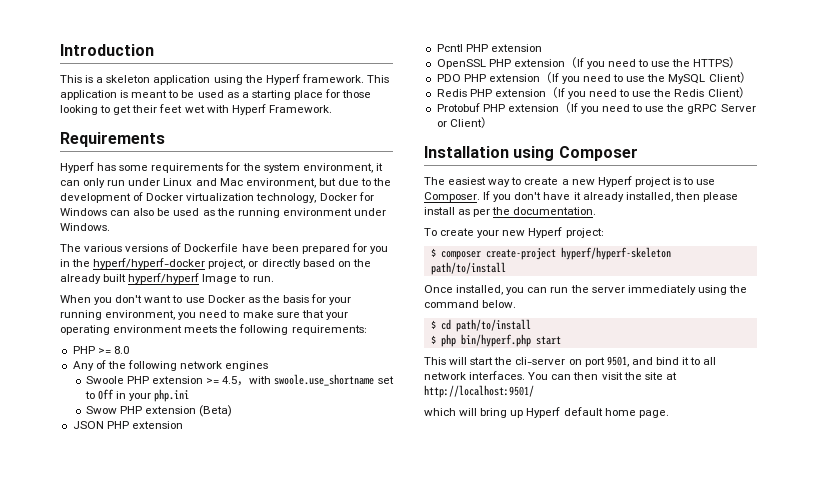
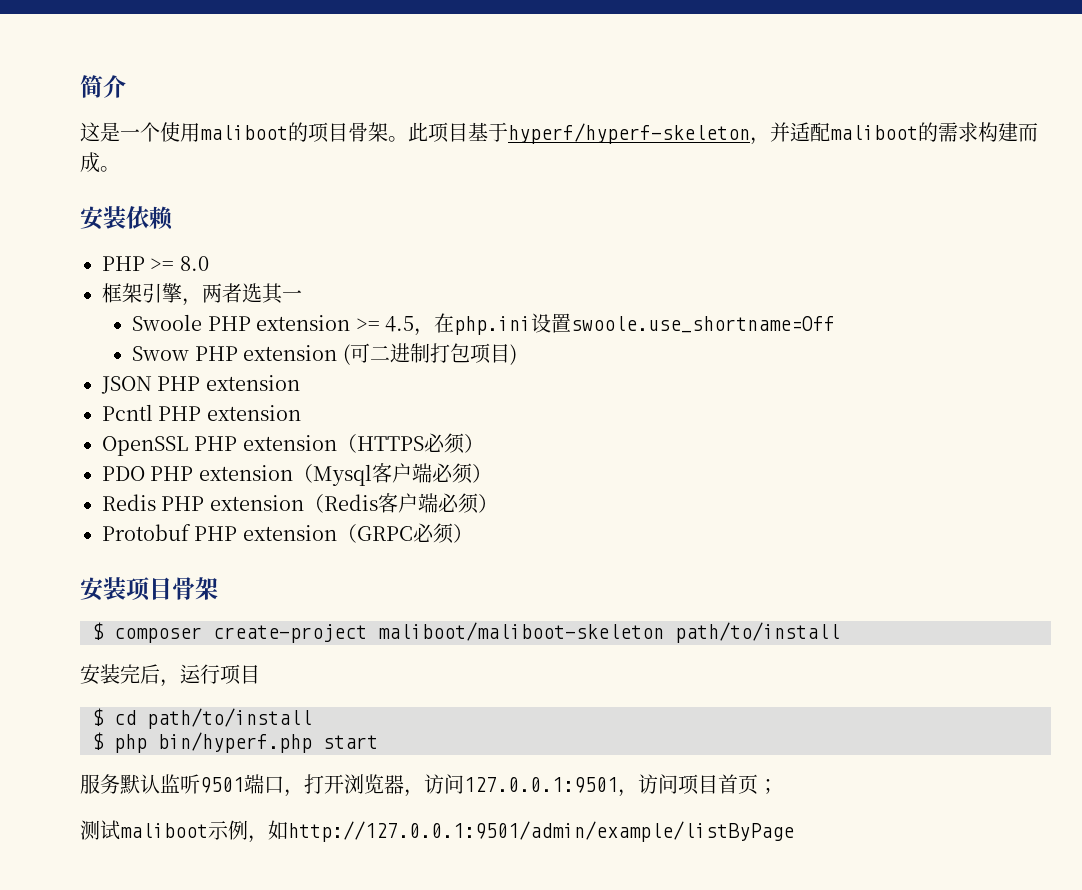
- Introduction
- This is a skeleton application using the Hyperf framework. This application is meant to be used as a starting place for those looking to get their feet wet with Hyperf Framework.
- Requirements
- Hyperf has some requirements for the system environment, it can only run under Linux and Mac environment, but due to the development of Docker virtualization technology, Docker for Windows can also be used as the running environment under Windows.
- The various versions of Dockerfile have been prepared for you in the hyperf/hyperf-docker project, or directly based on the already built hyperf/hyperf Image to run.
- When you don't want to use Docker as the basis for your running environment, you need to make sure that your operating environment meets the following requirements:
+ 简介
+ 这是一个使用maliboot的项目骨架。此项目基于hyperf/hyperf-skeleton，并适配maliboot的需求构建而成。
+ 安装依赖
  PHP >= 8.0
- Any of the following network engines
+ 框架引擎，两者选其一
- Swoole PHP extension >= 4.5，with swoole.use_shortname set to Off in your php.ini
+ Swoole PHP extension >= 4.5，在php.ini设置swoole.use_shortname=Off
- Swow PHP extension (Beta)
+ Swow PHP extension (可二进制打包项目)
- OpenSSL PHP extension（If you need to use the HTTPS）
- PDO PHP extension（If you need to use the MySQL Client）
- Redis PHP extension（If you need to use the Redis Client）
- Protobuf PHP extension（If you need to use the gRPC Server or Client）
- Installation using Composer
- The easiest way to create a new Hyperf project is to use Composer. If you don't have it already installed, then please install as per the documentation.
- To create your new Hyperf project:
+ OpenSSL PHP extension（HTTPS必须）
+ PDO PHP extension（Mysql客户端必须）
+ Redis PHP extension（Redis客户端必须）
+ Protobuf PHP extension（GRPC必须）
+ 安装项目骨架
- $ composer create-project hyperf/hyperf-skeleton path/to/install
- Once installed, you can run the server immediately using the command below.
+ $ composer create-project maliboot/maliboot-skeleton path/to/install
+ 安装完后，运行项目
- This will start the cli-server on port 9501, and bind it to all network interfaces. You can then visit the site at http://localhost:9501/
- which will bring up Hyperf default home page.
+ 服务默认监听9501端口，打开浏览器，访问127.0.0.1:9501，访问项目首页；
+ 测试maliboot示例，如http://127.0.0.1:9501/admin/example/listByPage

